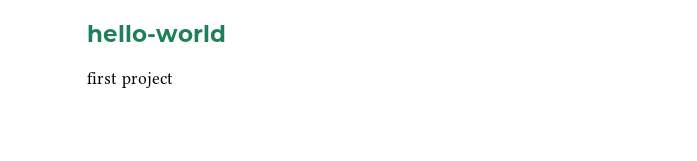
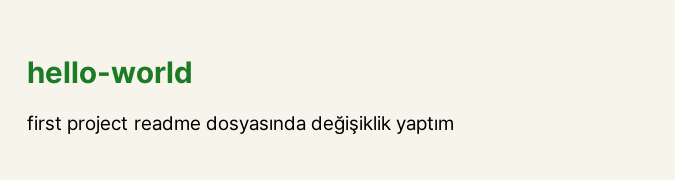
- first project
+ first project readme dosyasında değişiklik yaptım

